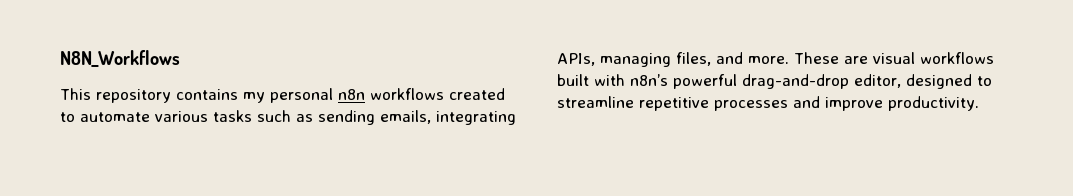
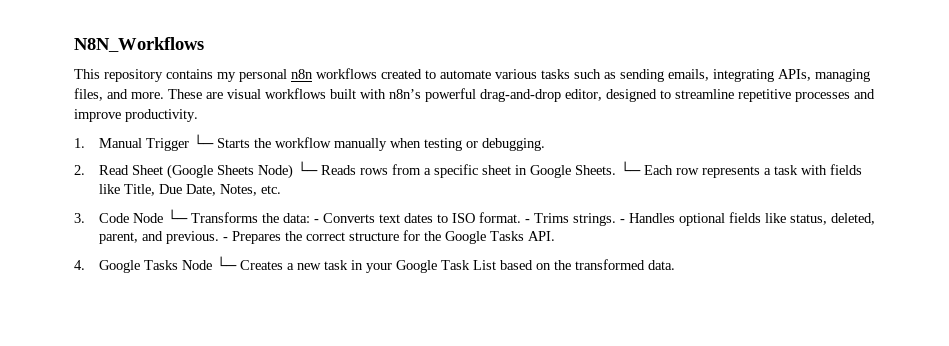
+ 1. Manual Trigger └─ Starts the workflow manually when testing or debugging.
+ 2. Read Sheet (Google Sheets Node) └─ Reads rows from a specific sheet in Google Sheets. └─ Each row represents a task with fields like Title, Due Date, Notes, etc.
+ 3. Code Node └─ Transforms the data: - Converts text dates to ISO format. - Trims strings. - Handles optional fields like status, deleted, parent, and previous. - Prepares the correct structure for the Google Tasks API.
+ 4. Google Tasks Node └─ Creates a new task in your Google Task List based on the transformed data.

